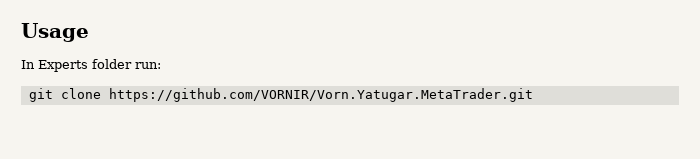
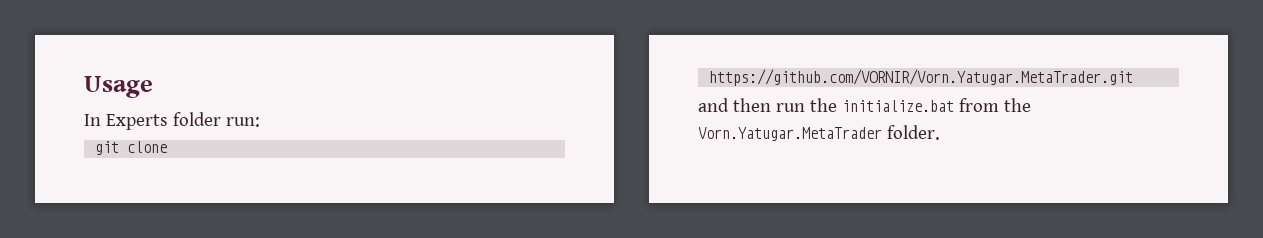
+ and then run the initialize.bat from the Vorn.Yatugar.MetaTrader folder.

